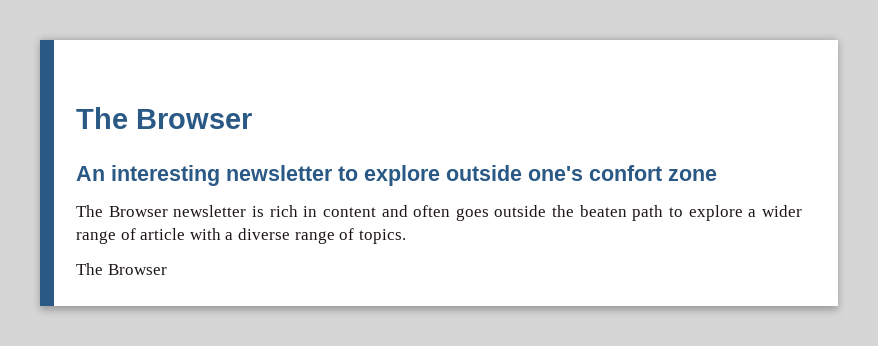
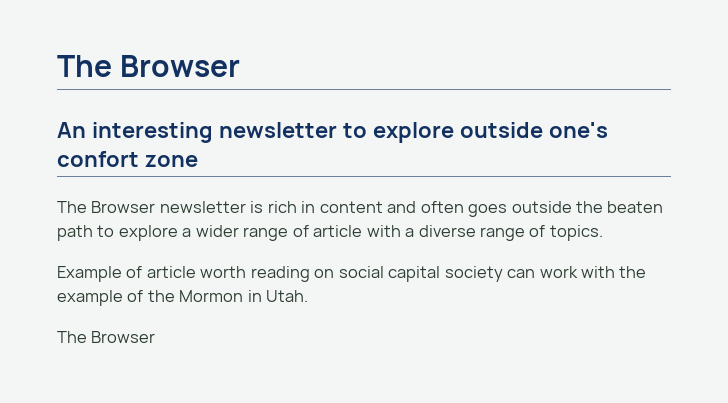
+ Example of article worth reading on social capital society can work with the example of the Mormon in Utah.

